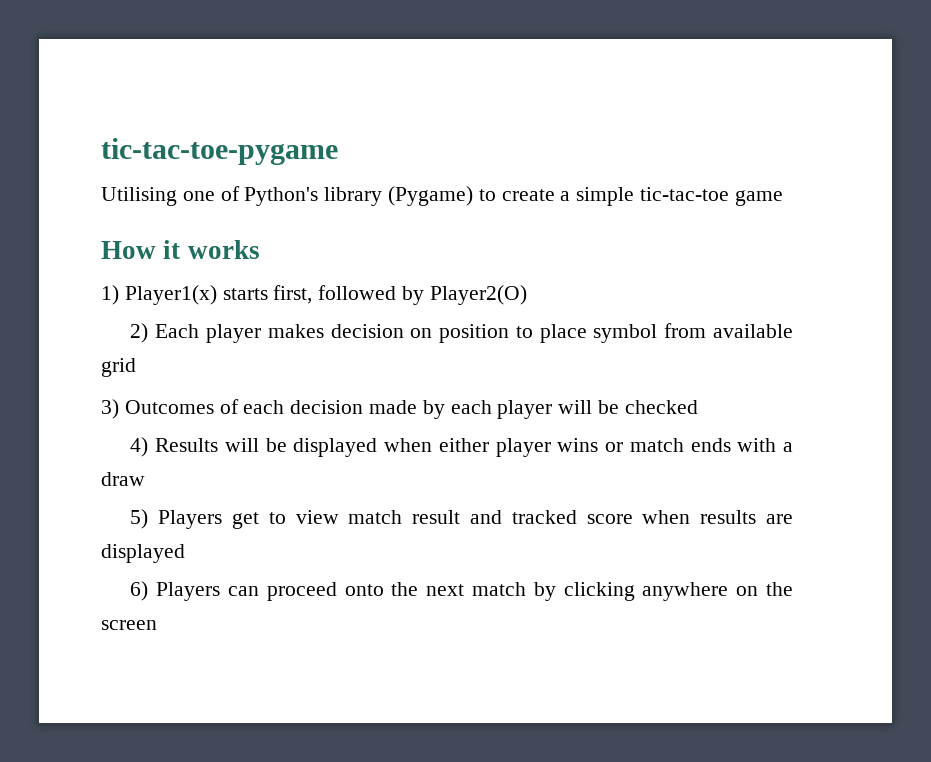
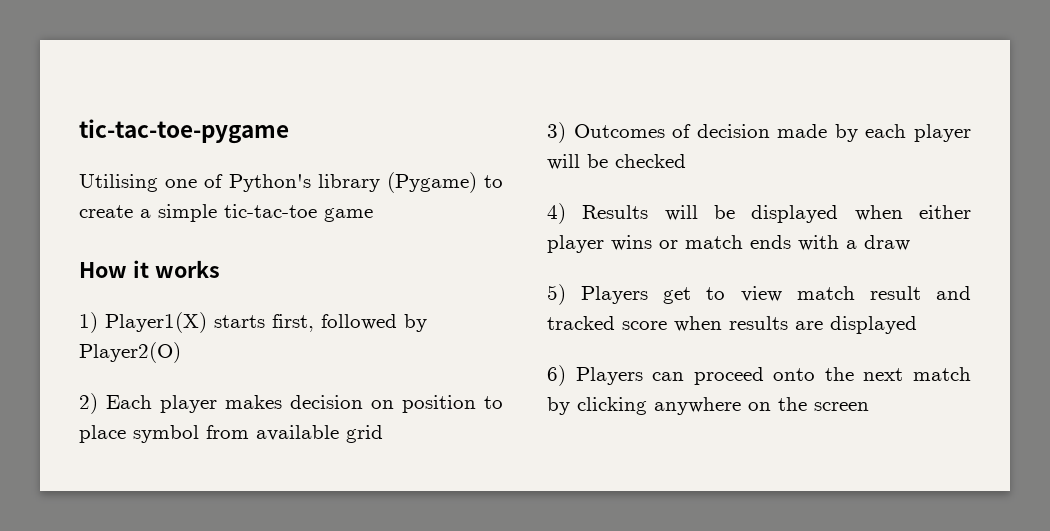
- 1) Player1(x) starts first, followed by Player2(O)
+ 1) Player1(X) starts first, followed by Player2(O)
- 3) Outcomes of each decision made by each player will be checked
+ 3) Outcomes of decision made by each player will be checked

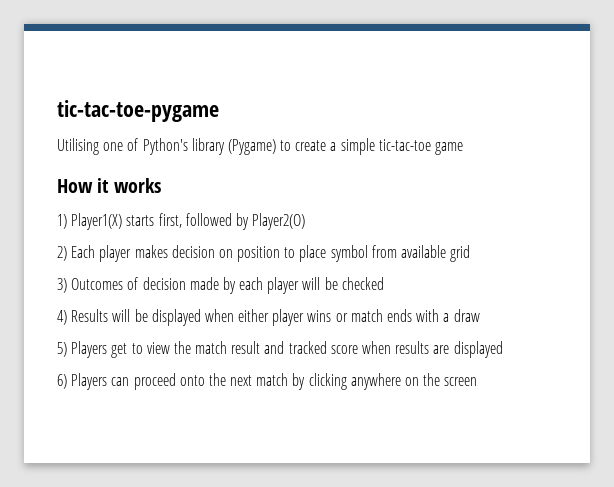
- 5) Players get to view match result and tracked score when results are displayed
+ 5) Players get to view the match result and tracked score when results are displayed

